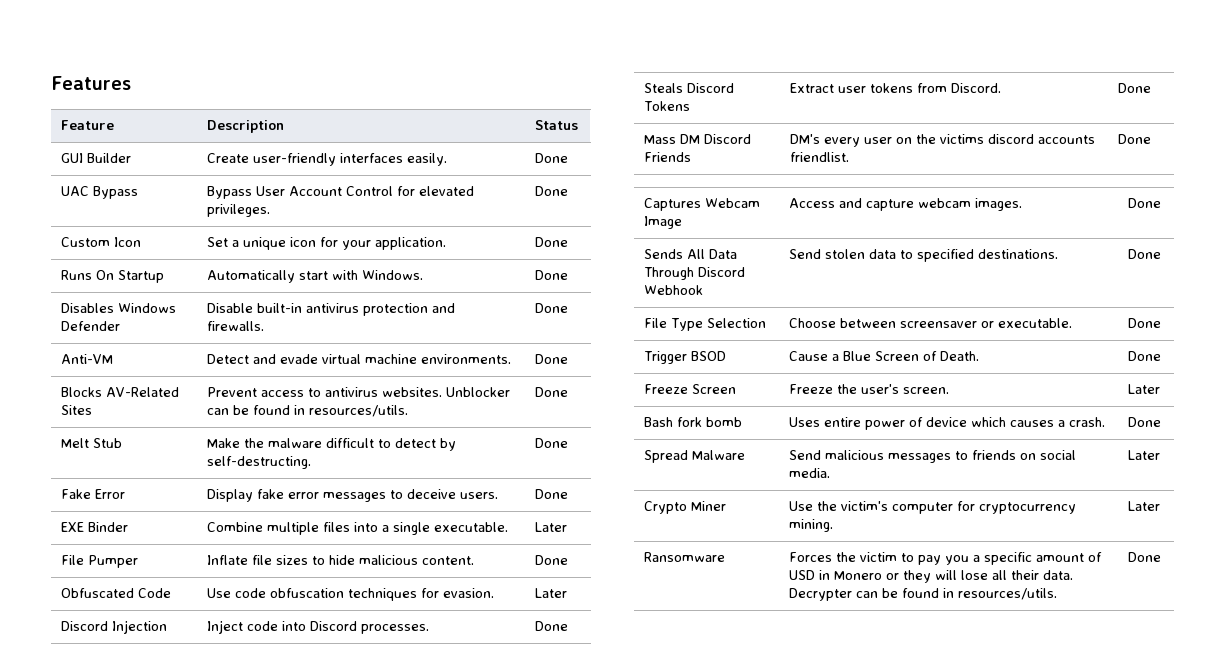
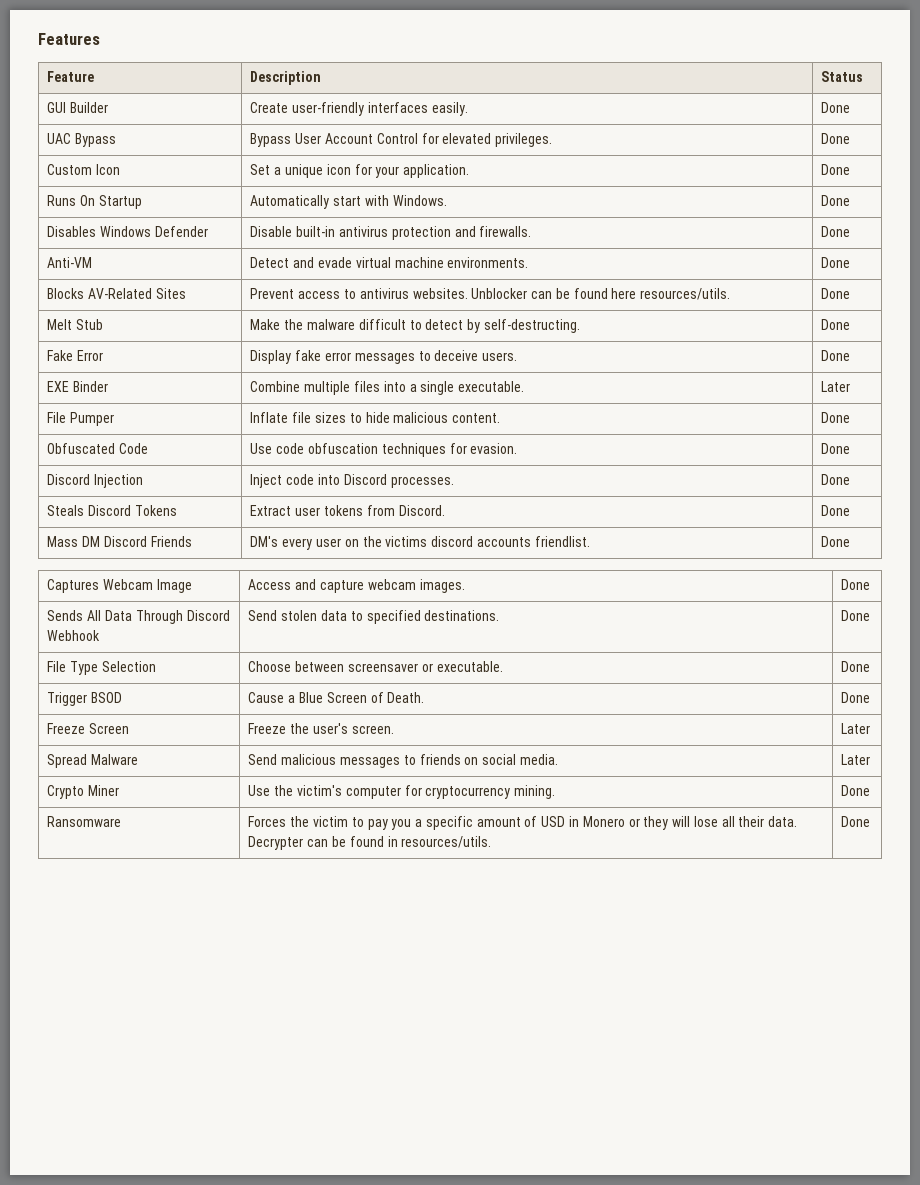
- Blocks AV-Related Sites | Prevent access to antivirus websites. Unblocker can be found in resources/utils. | Done
+ Blocks AV-Related Sites | Prevent access to antivirus websites. Unblocker can be found here resources/utils. | Done
- Obfuscated Code | Use code obfuscation techniques for evasion. | Later
+ Obfuscated Code | Use code obfuscation techniques for evasion. | Done
- Bash fork bomb | Uses entire power of device which causes a crash. | Done
- Crypto Miner | Use the victim's computer for cryptocurrency mining. | Later
+ Crypto Miner | Use the victim's computer for cryptocurrency mining. | Done

